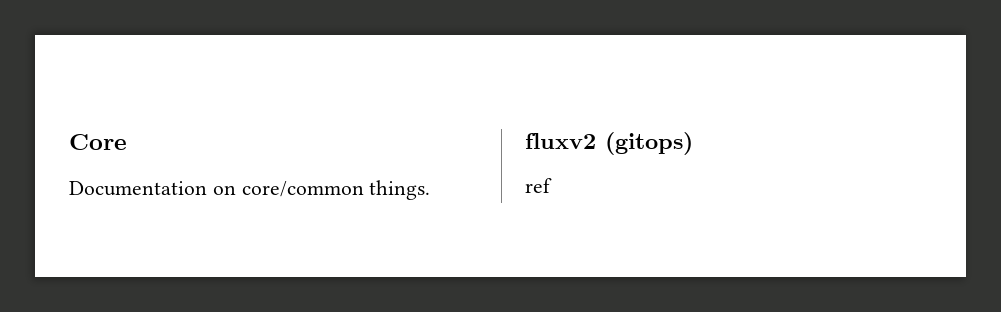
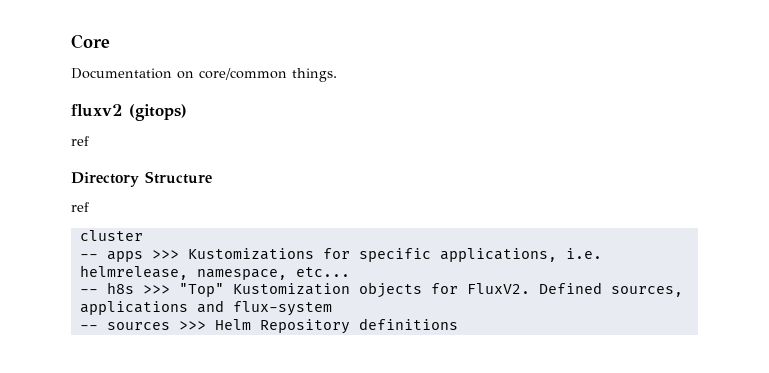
+ Directory Structure
+ ref
+ cluster
+ -- apps >>> Kustomizations for specific applications, i.e. helmrelease, namespace, etc...
+ -- h8s >>> "Top" Kustomization objects for FluxV2. Defined sources, applications and flux-system
+ -- sources >>> Helm Repository definitions

